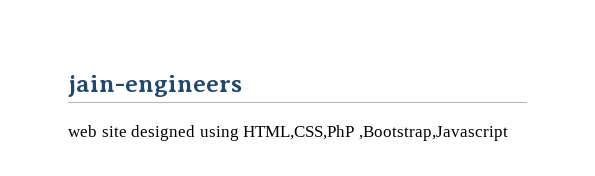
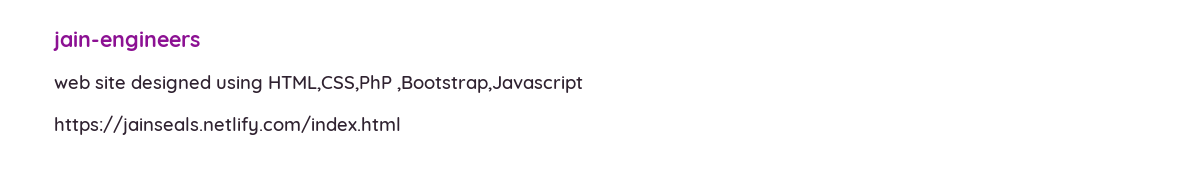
+ https://jainseals.netlify.com/index.html

